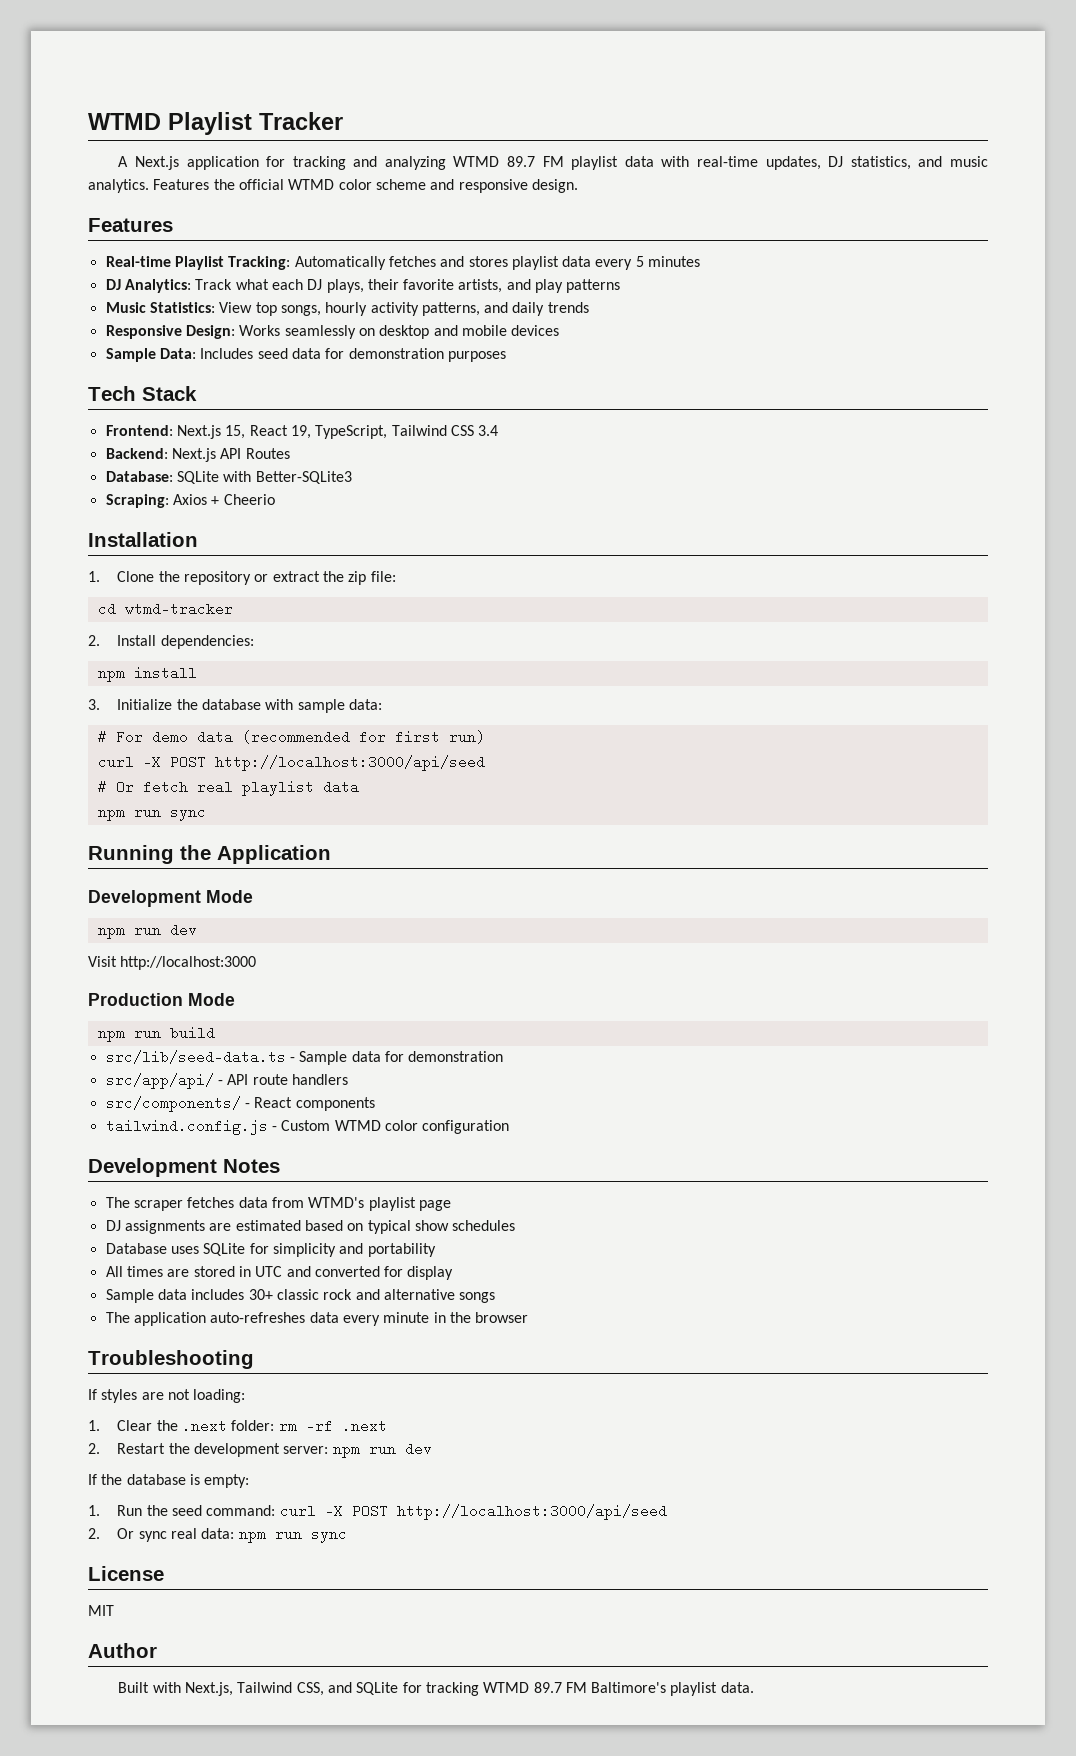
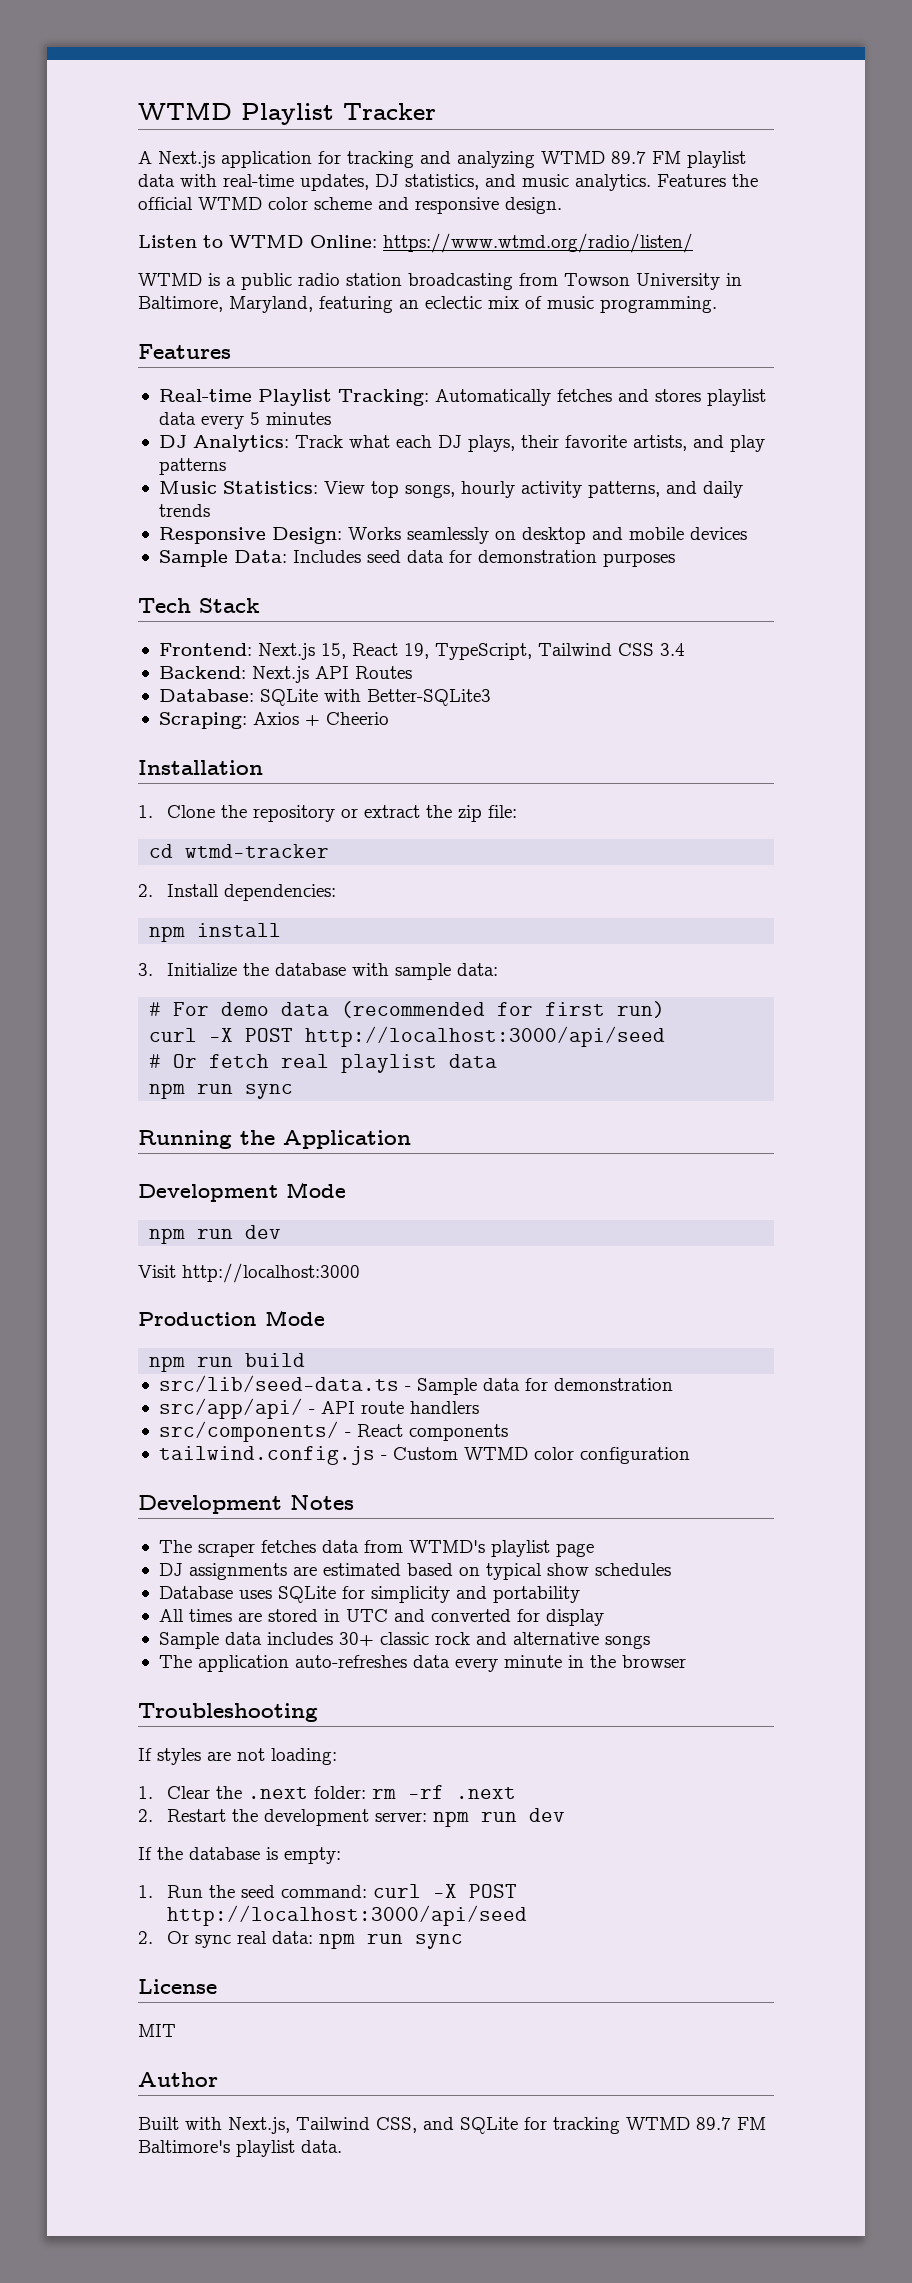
+ Listen to WTMD Online: https://www.wtmd.org/radio/listen/
+ WTMD is a public radio station broadcasting from Towson University in Baltimore, Maryland, featuring an eclectic mix of music programming.

